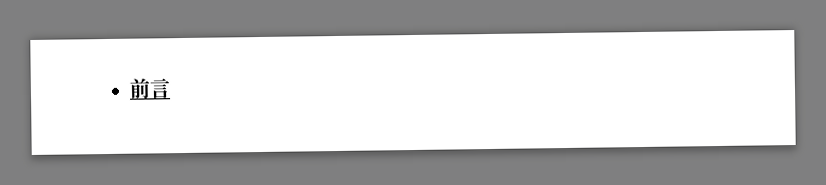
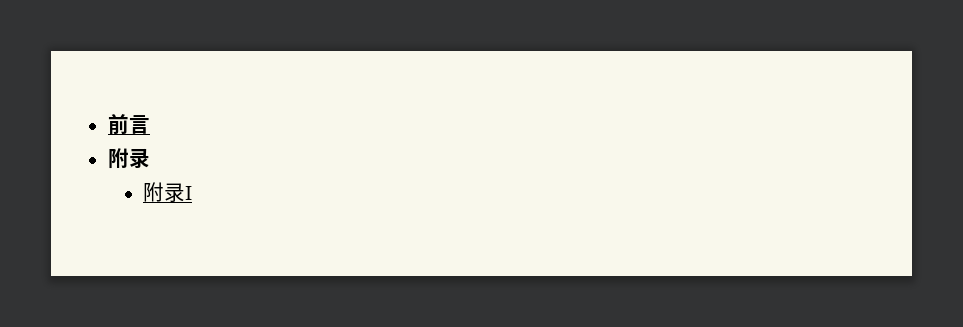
  前言
+ 附录
+ 附录I

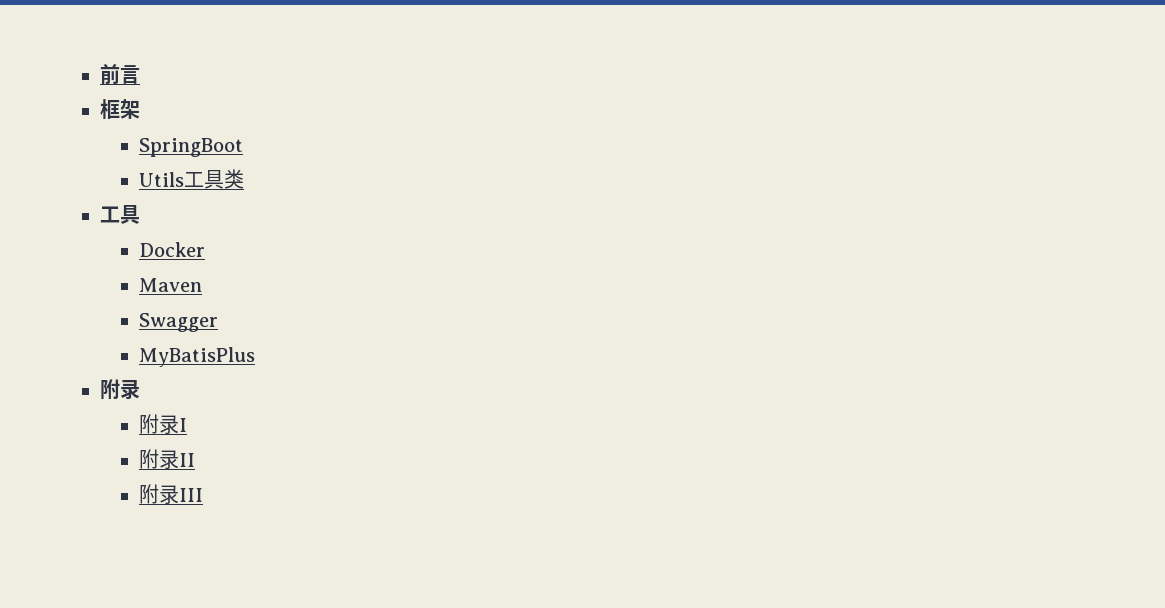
+ 框架
+ SpringBoot
+ Utils工具类
+ 工具
+ Docker
+ Maven
+ Swagger
+ MyBatisPlus
+ 附录II
+ 附录III

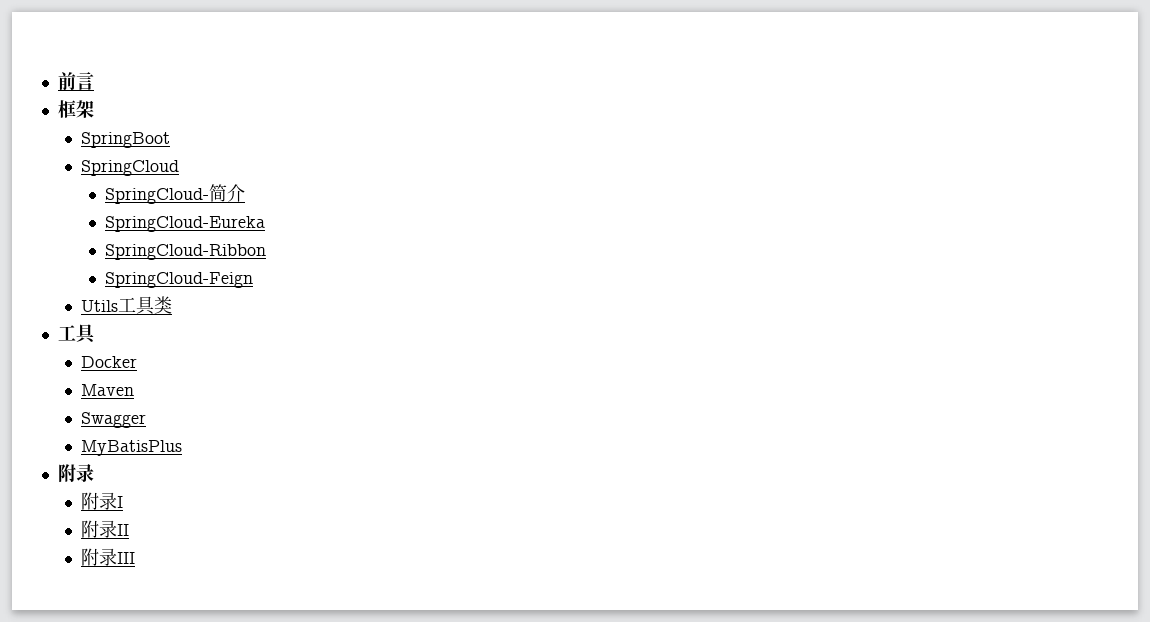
+ SpringCloud
+ SpringCloud-简介
+ SpringCloud-Eureka
+ SpringCloud-Ribbon
+ SpringCloud-Feign

